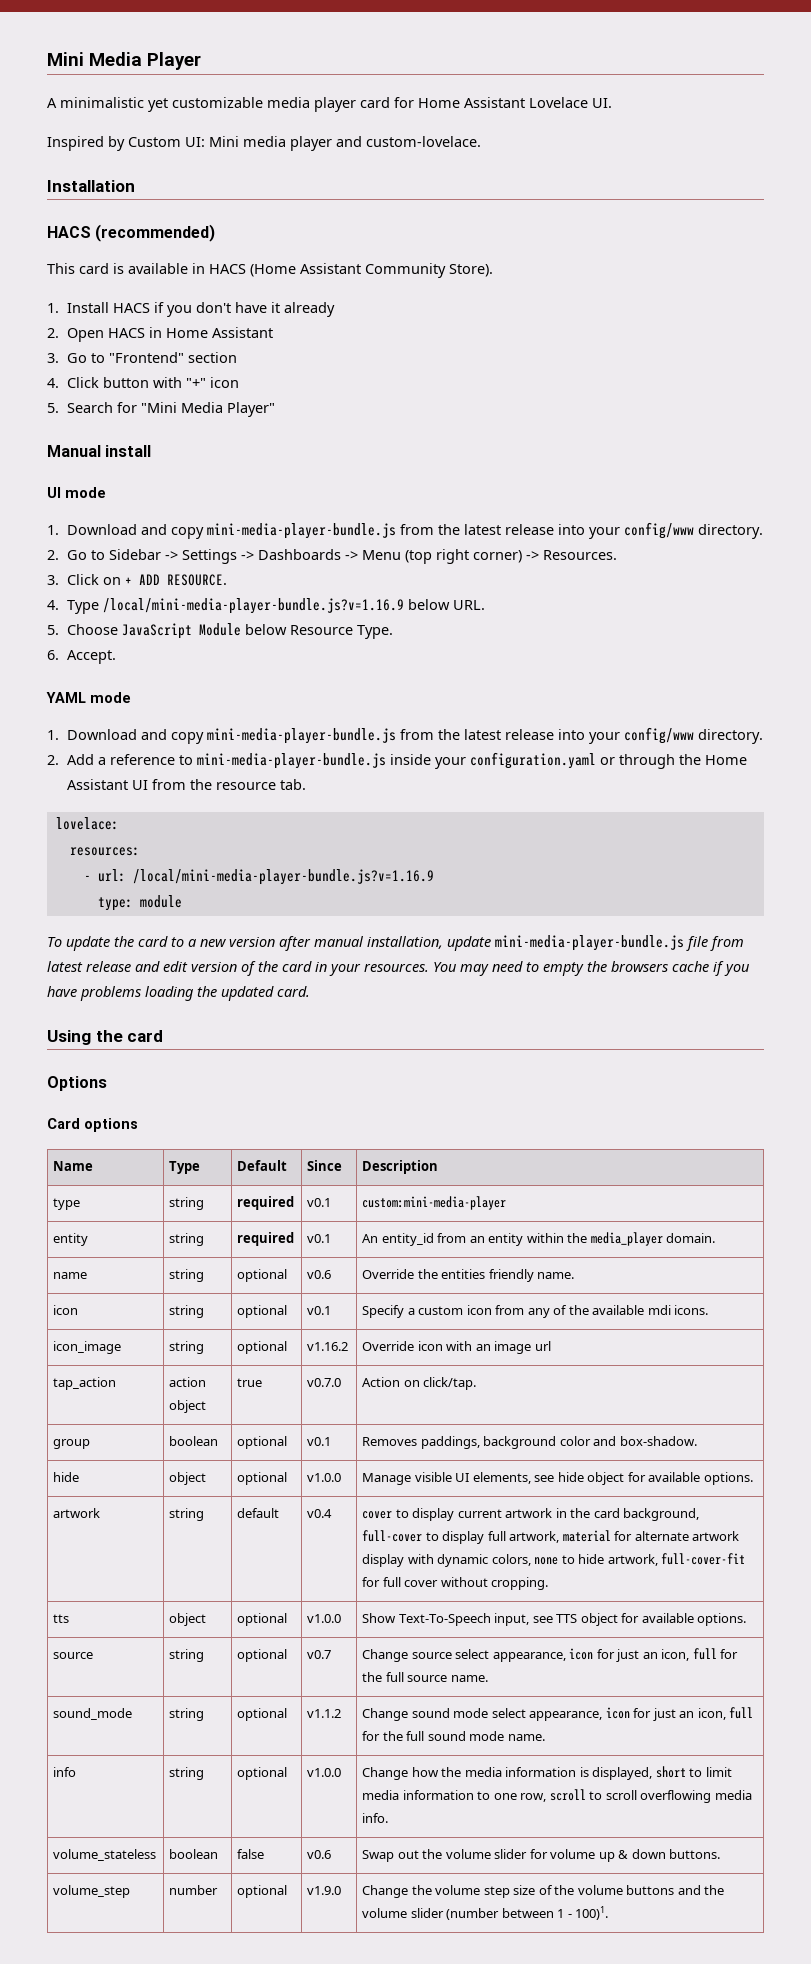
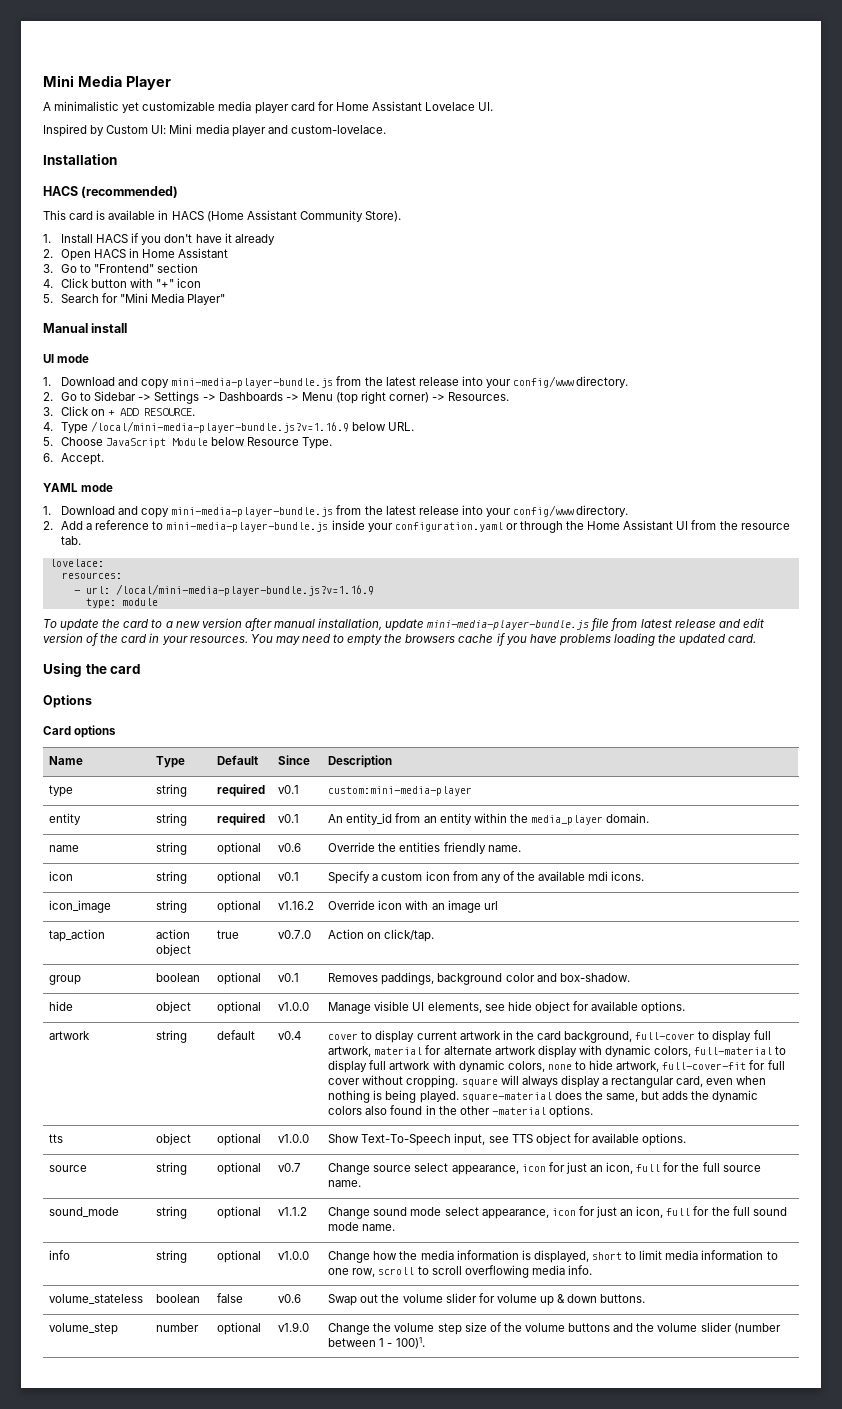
- cover to display current artwork in the card background, full-cover to display full artwork, material for alternate artwork display with dynamic colors, none to hide artwork, full-cover-fit for full cover without cropping.
+ cover to display current artwork in the card background, full-cover to display full artwork, material for alternate artwork display with dynamic colors, full-material to display full artwork with dynamic colors, none to hide artwork, full-cover-fit for full cover without cropping. square will always display a rectangular card, even when nothing is being played. square-material does the same, but adds the dynamic colors also found in the other -material options.

